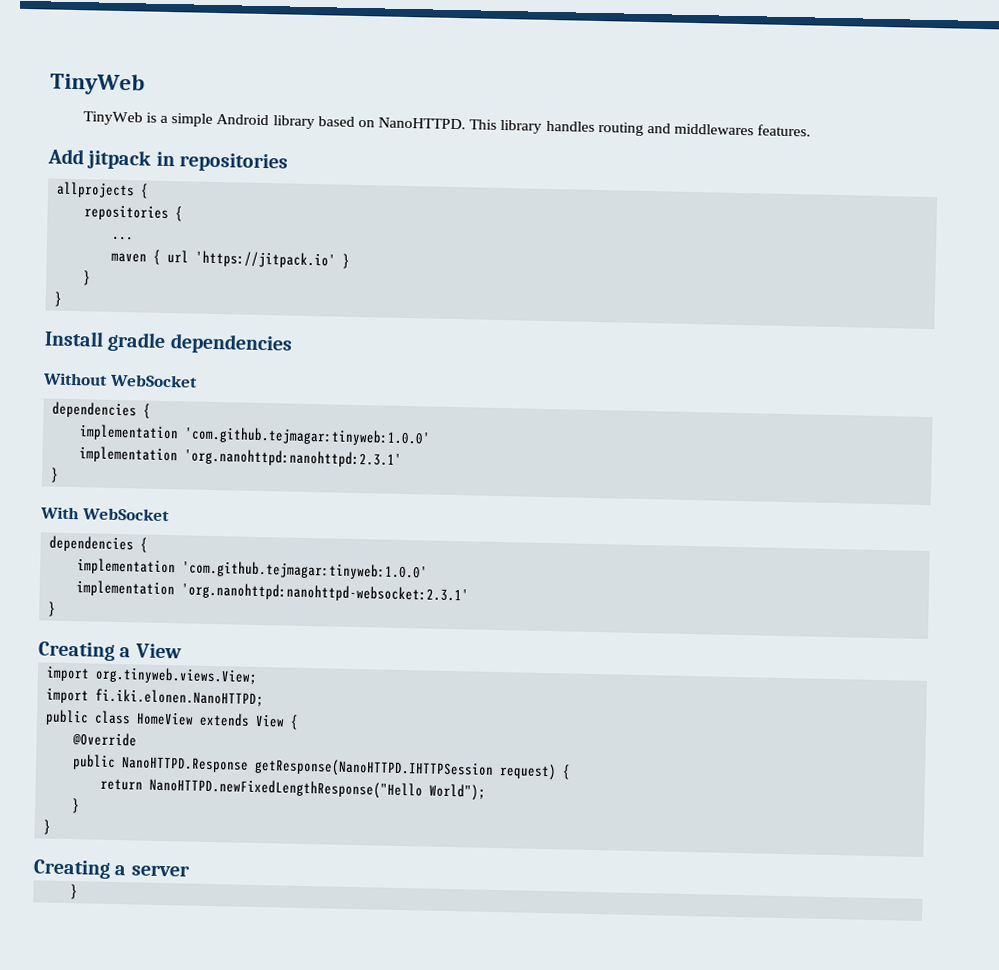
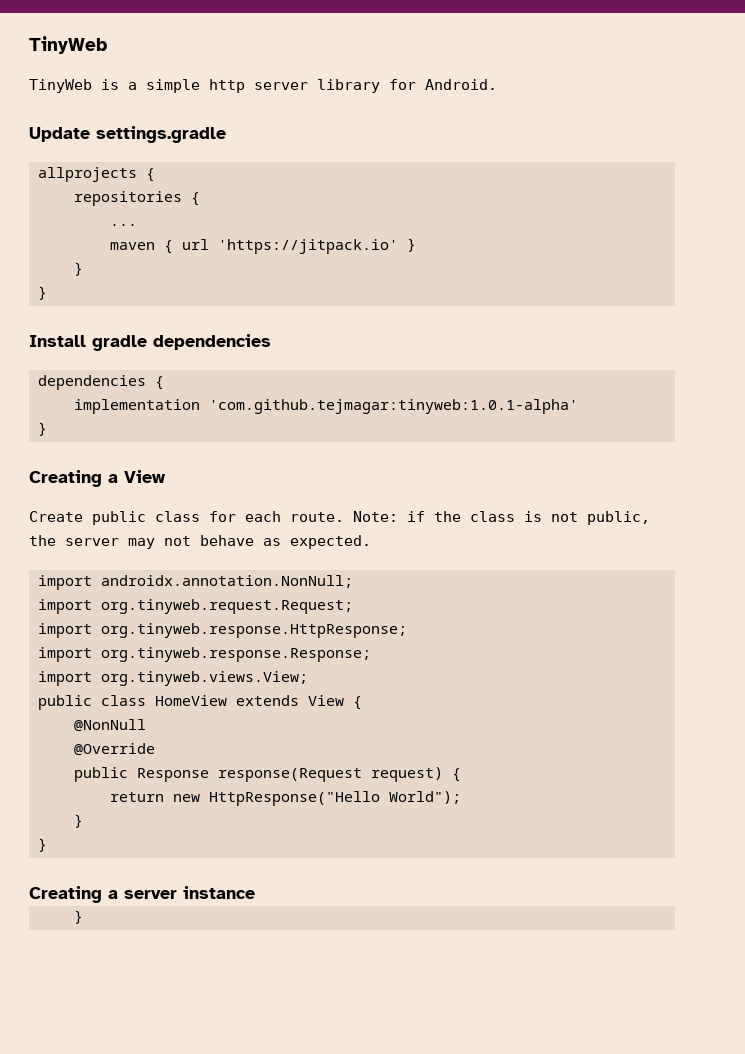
- TinyWeb is a simple Android library based on NanoHTTPD. This library handles routing and middlewares features.
- Add jitpack in repositories
+ TinyWeb is a simple http server library for Android.
+ Update settings.gradle
- Without WebSocket
  dependencies {
- implementation 'com.github.tejmagar:tinyweb:1.0.0'
- implementation 'org.nanohttpd:nanohttpd:2.3.1'
- }
- With WebSocket
- dependencies {
- implementation 'com.github.tejmagar:tinyweb:1.0.0'
- implementation 'org.nanohttpd:nanohttpd-websocket:2.3.1'
+ implementation 'com.github.tejmagar:tinyweb:1.0.1-alpha'
  }
  Creating a View
+ Create public class for each route. Note: if the class is not public, the server may not behave as expected.
+ import androidx.annotation.NonNull;
+ import org.tinyweb.request.Request;
+ import org.tinyweb.response.HttpResponse;
+ import org.tinyweb.response.Response;
- import fi.iki.elonen.NanoHTTPD;
+ @NonNull
- public NanoHTTPD.Response getResponse(NanoHTTPD.IHTTPSession request) {
+ public Response response(Request request) {
- return NanoHTTPD.newFixedLengthResponse("Hello World");
+ return new HttpResponse("Hello World");
- Creating a server
+ Creating a server instance

